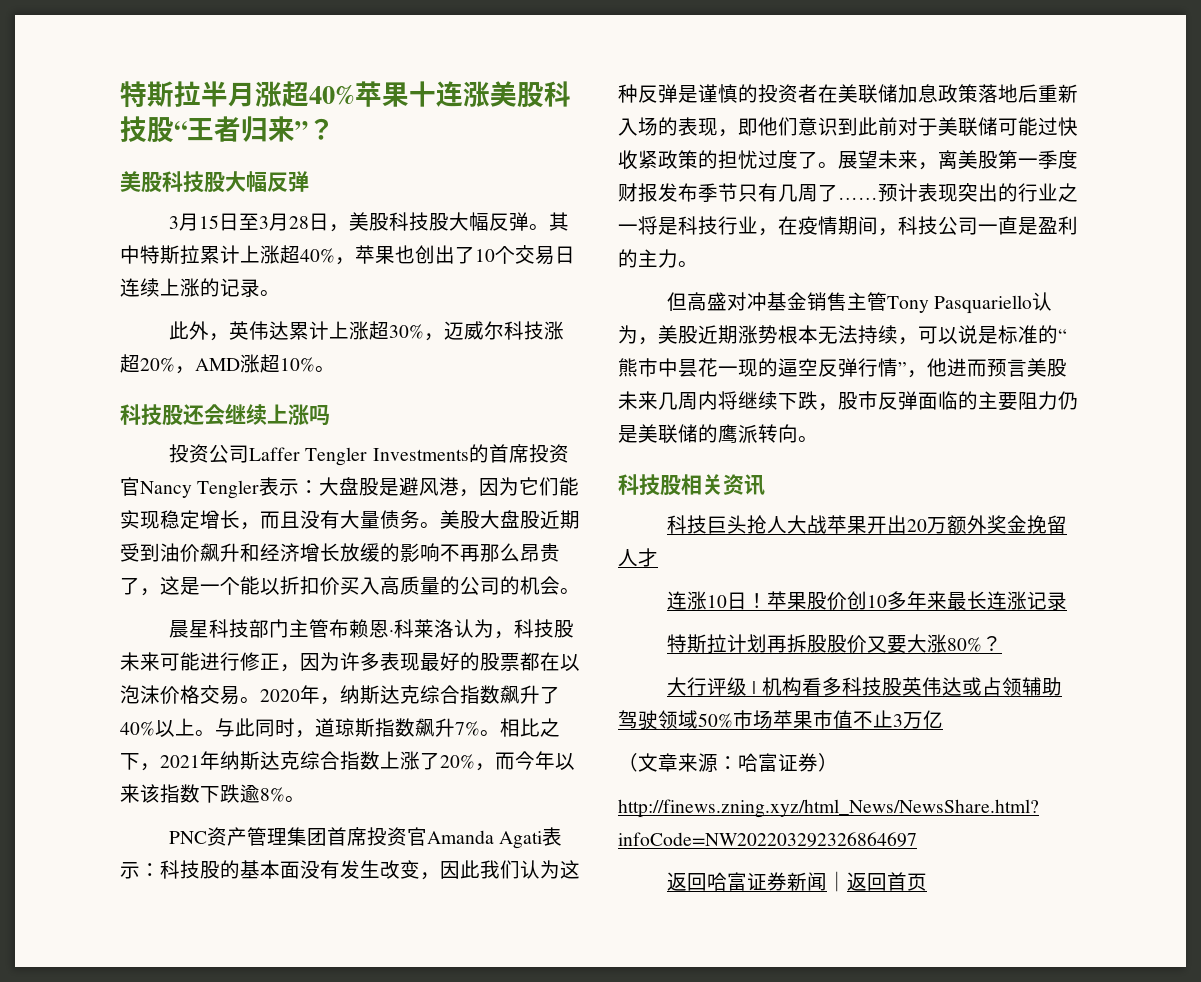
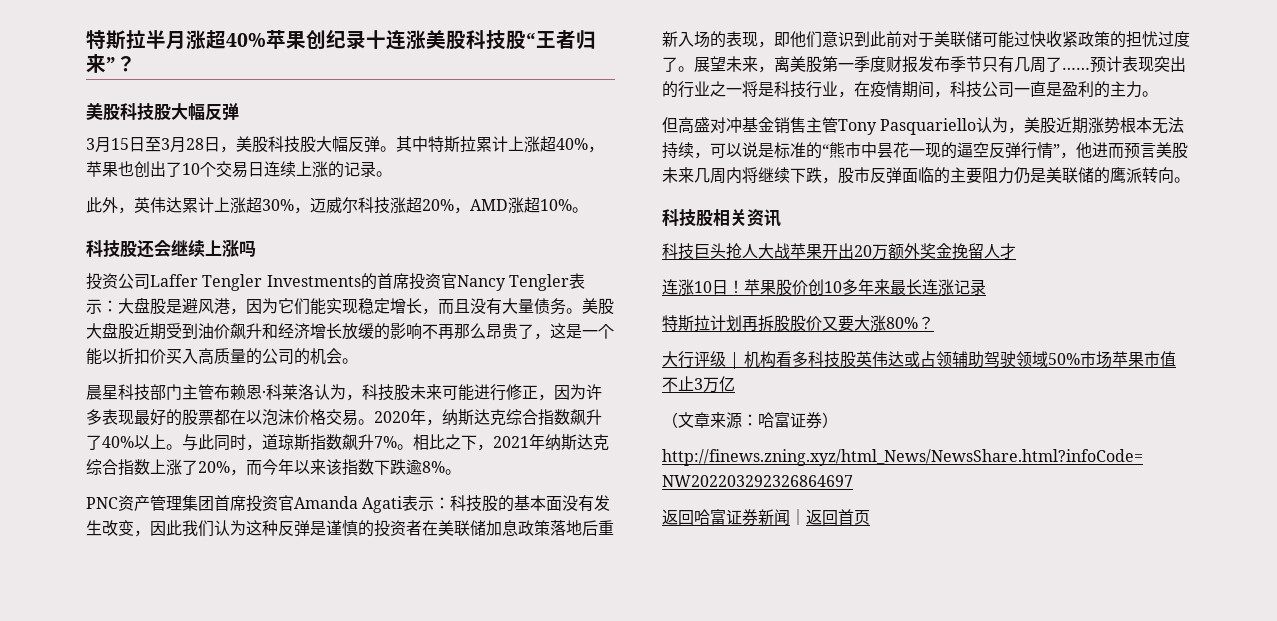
- 特斯拉半月涨超40%苹果十连涨美股科技股“王者归来”？
+ 特斯拉半月涨超40%苹果创纪录十连涨美股科技股“王者归来”？

